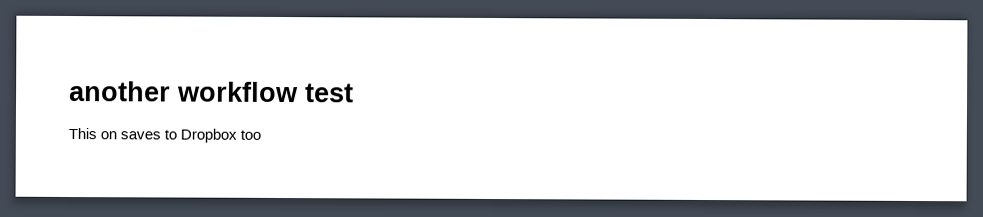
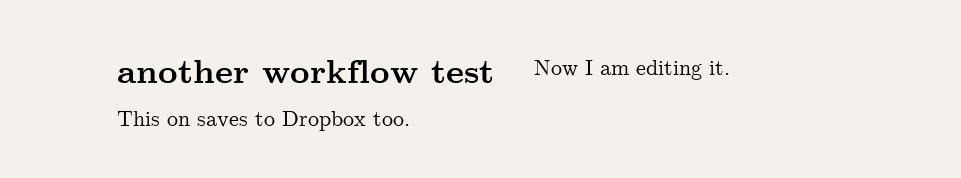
- This on saves to Dropbox too
+ This on saves to Dropbox too.
+ Now I am editing it.

